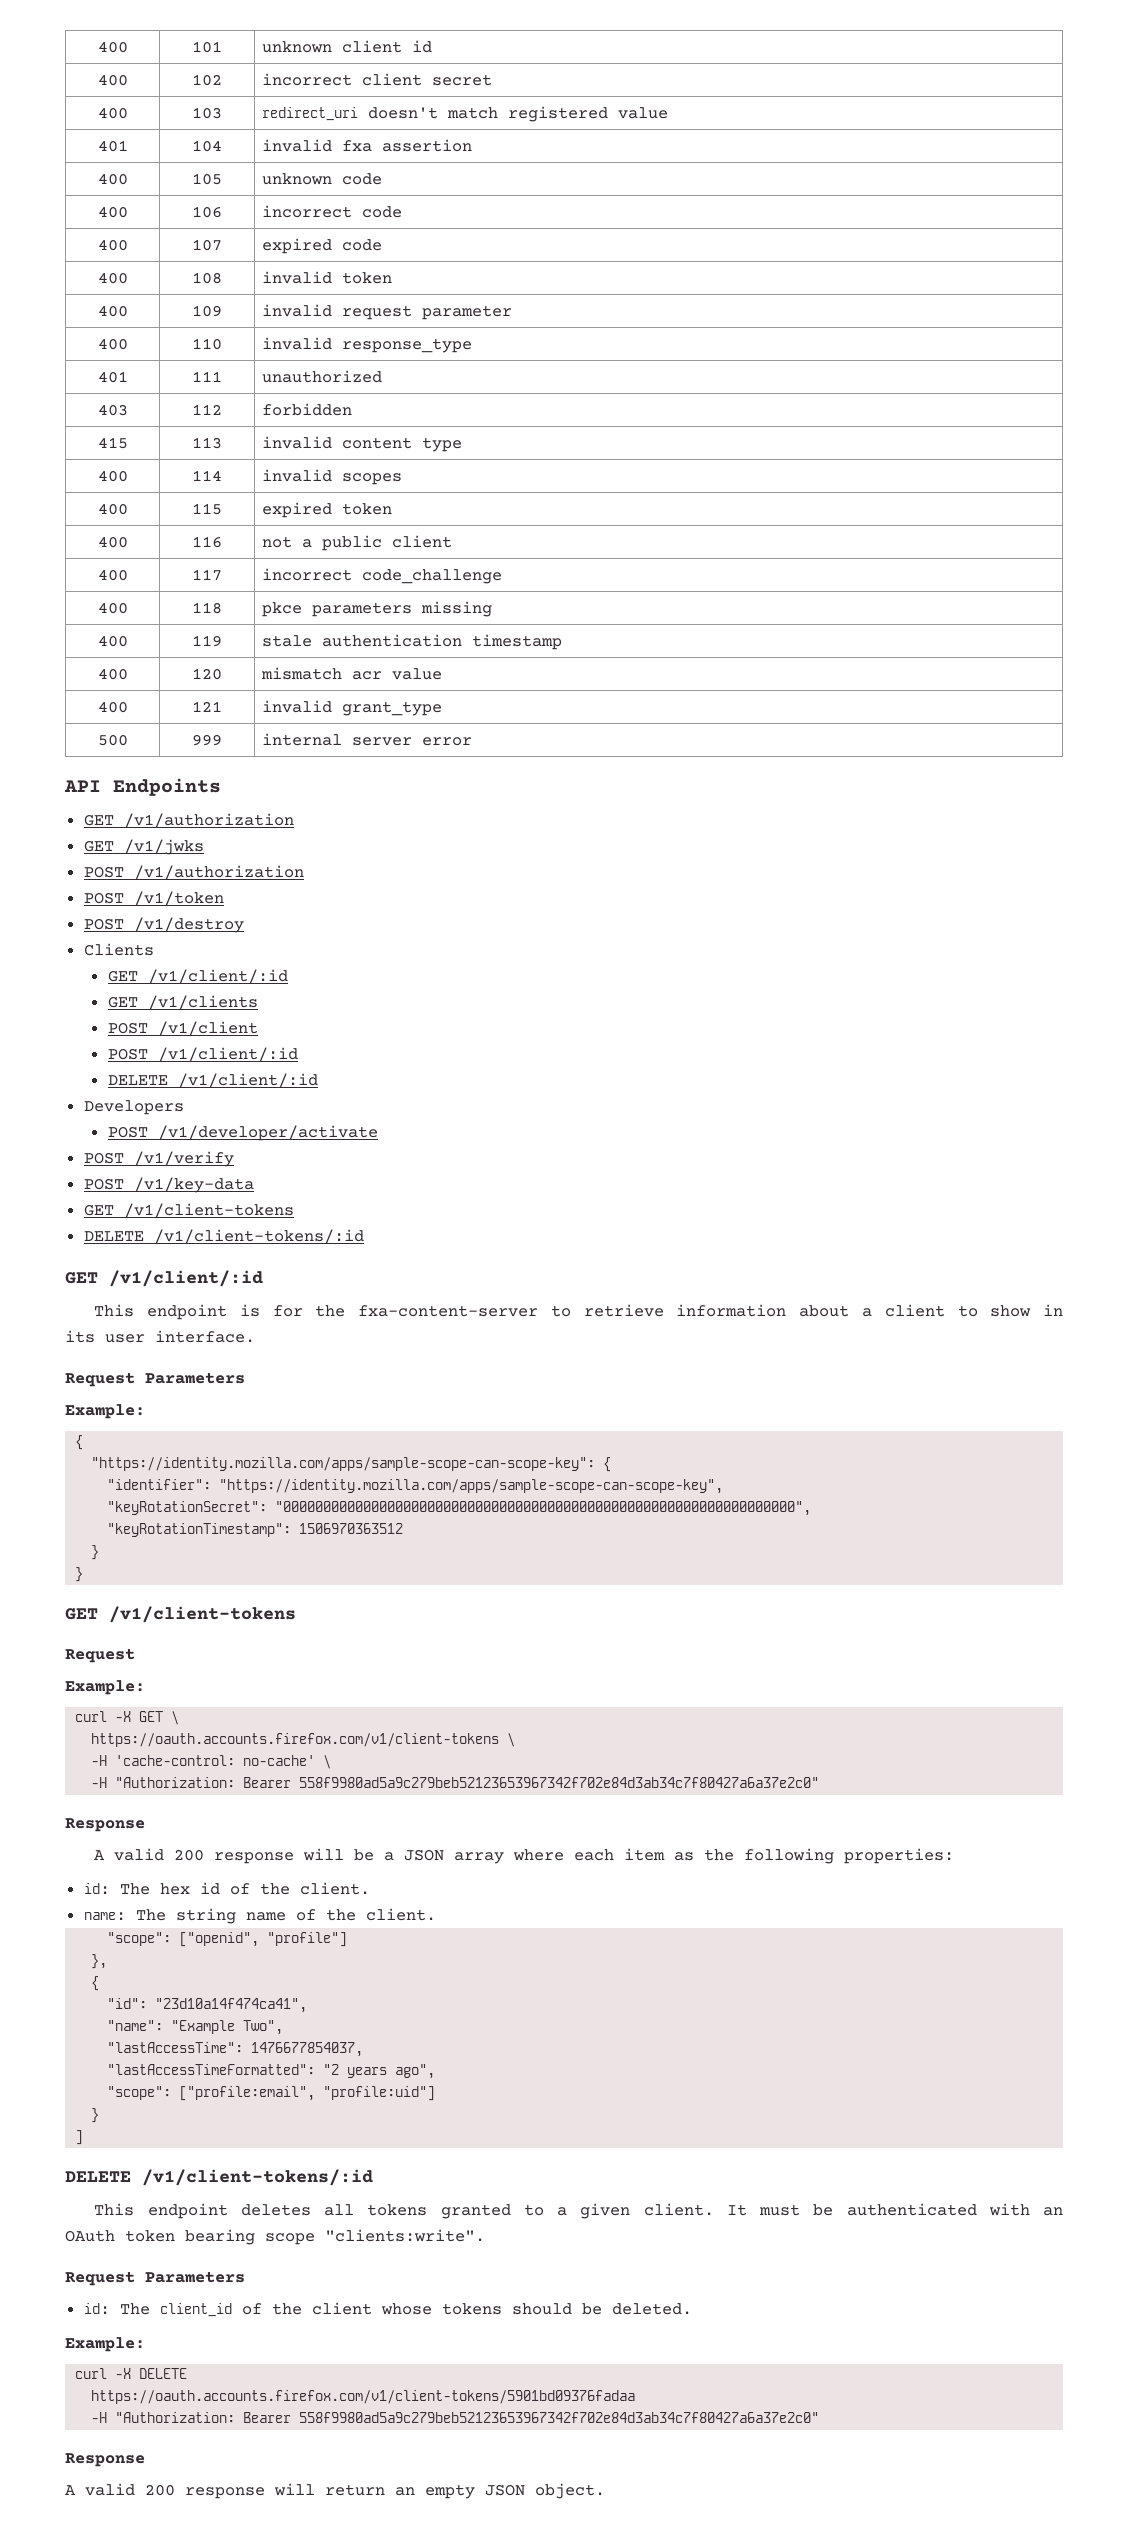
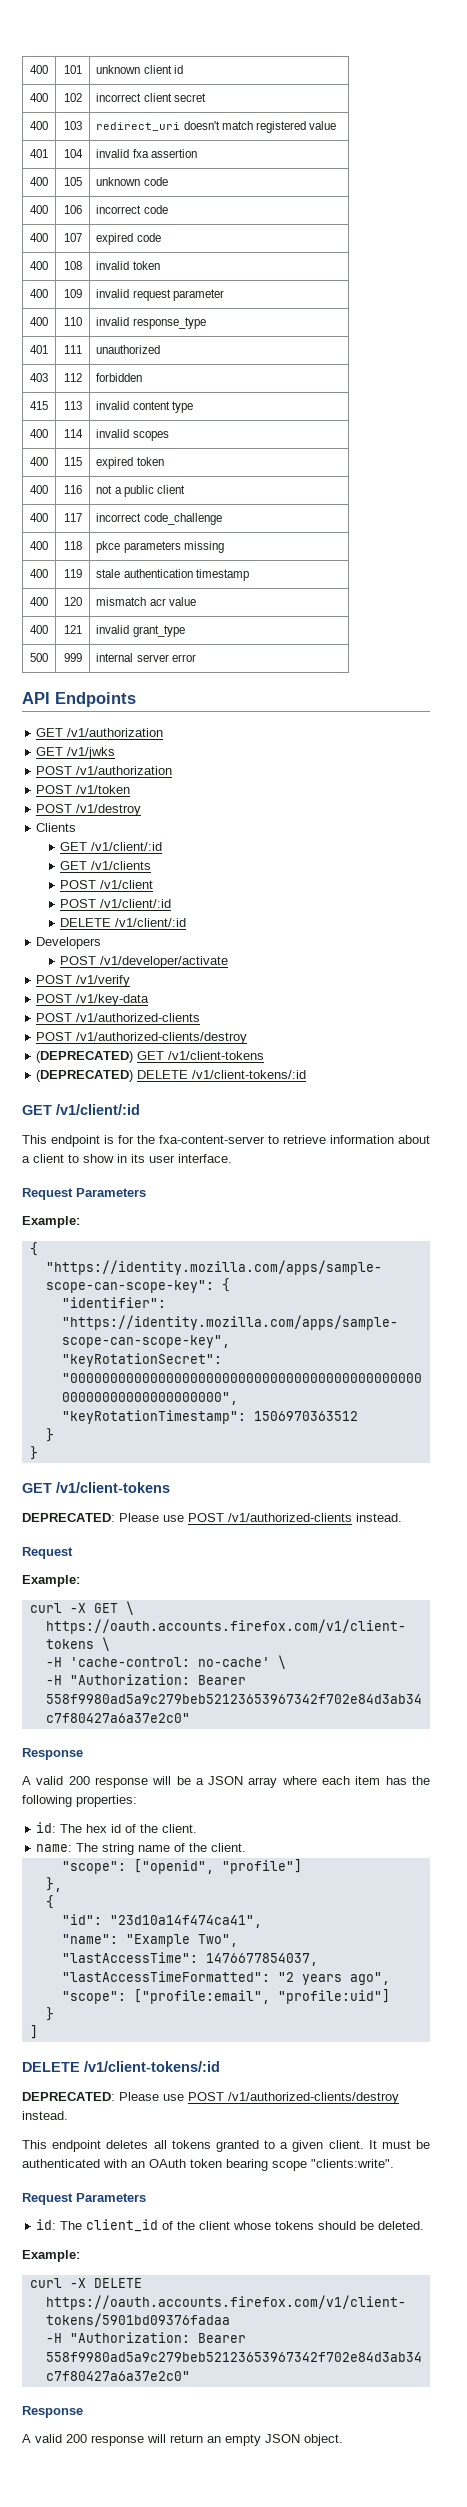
  POST /v1/key-data
- GET /v1/client-tokens
- DELETE /v1/client-tokens/:id
+ POST /v1/authorized-clients
+ POST /v1/authorized-clients/destroy
+ (DEPRECATED) GET /v1/client-tokens
+ (DEPRECATED) DELETE /v1/client-tokens/:id
+ DEPRECATED: Please use POST /v1/authorized-clients instead.
- A valid 200 response will be a JSON array where each item as the following properties:
+ A valid 200 response will be a JSON array where each item has the following properties:
+ DEPRECATED: Please use POST /v1/authorized-clients/destroy instead.

